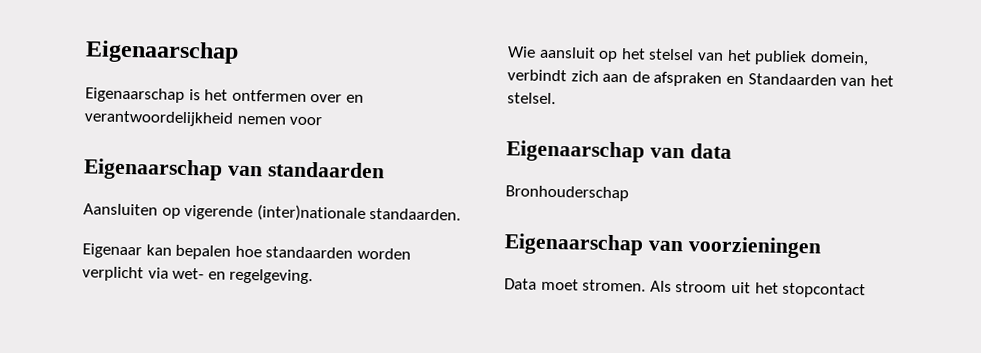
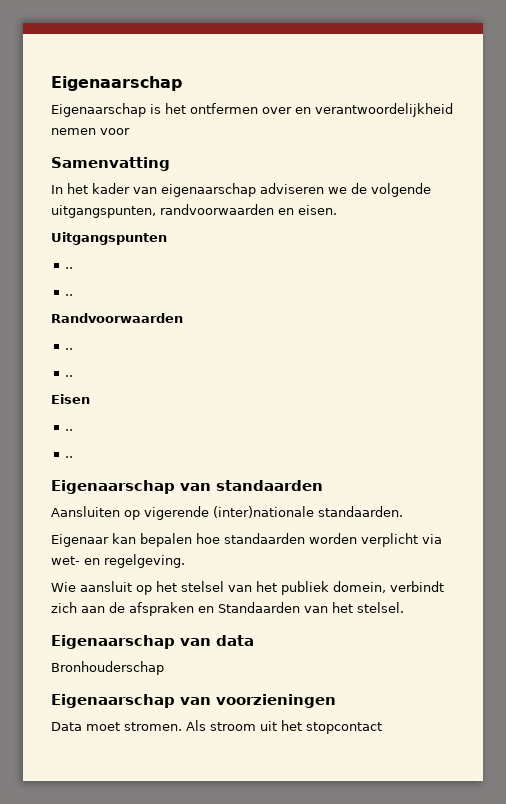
+ Samenvatting
+ In het kader van eigenaarschap adviseren we de volgende uitgangspunten, randvoorwaarden en eisen.
+ Uitgangspunten
+ ..
+ ..
+ Randvoorwaarden
+ ..
+ ..
+ Eisen
+ ..
+ ..

